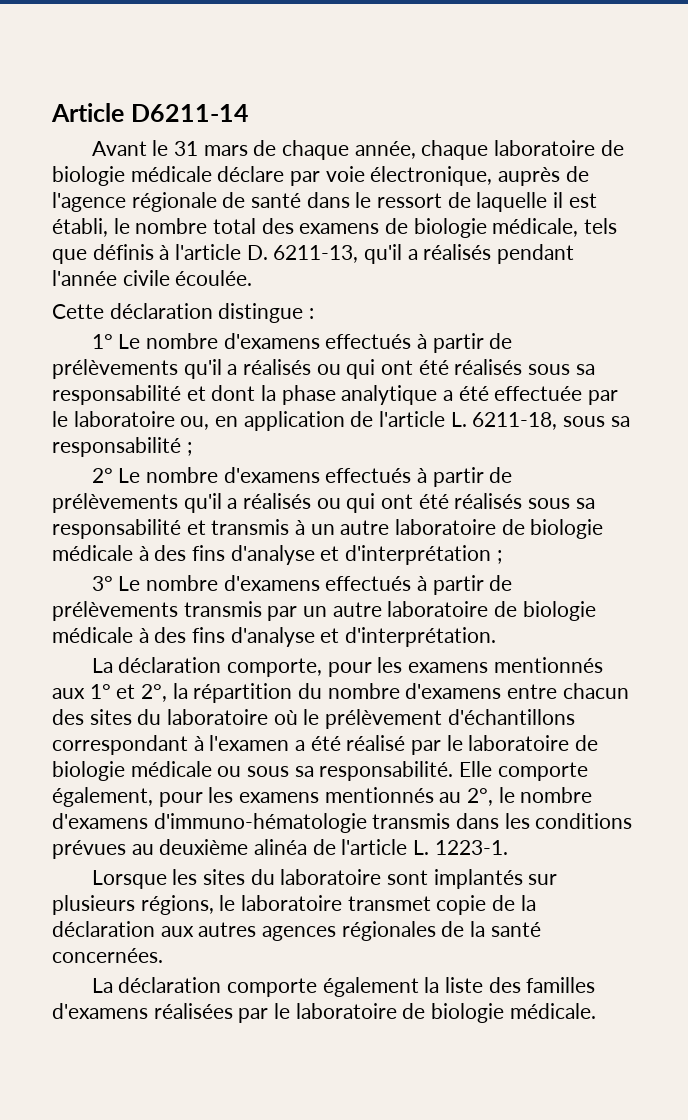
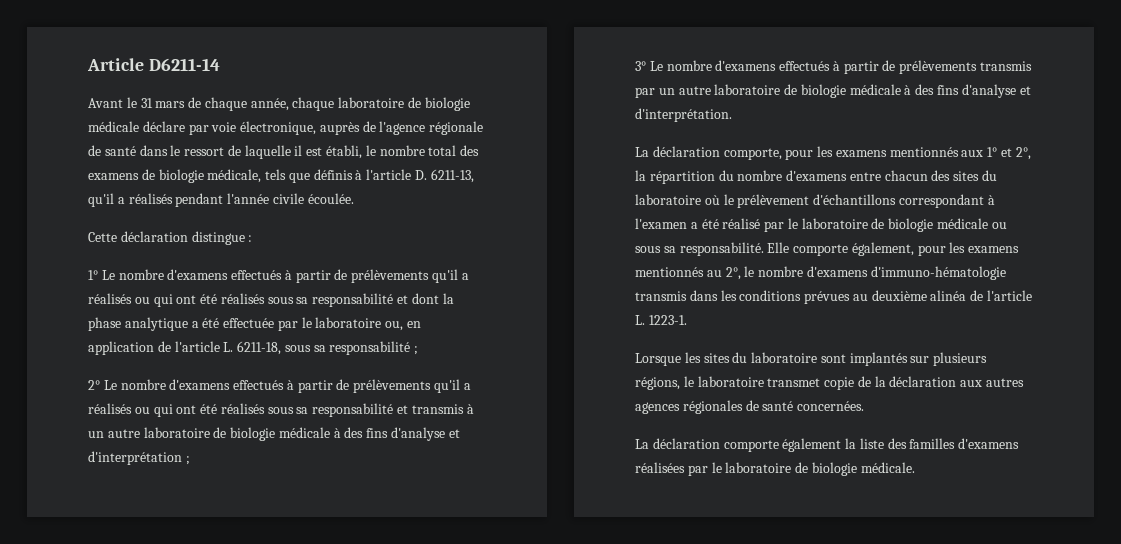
- Lorsque les sites du laboratoire sont implantés sur plusieurs régions, le laboratoire transmet copie de la déclaration aux autres agences régionales de la santé concernées.
+ Lorsque les sites du laboratoire sont implantés sur plusieurs régions, le laboratoire transmet copie de la déclaration aux autres agences régionales de santé concernées.

